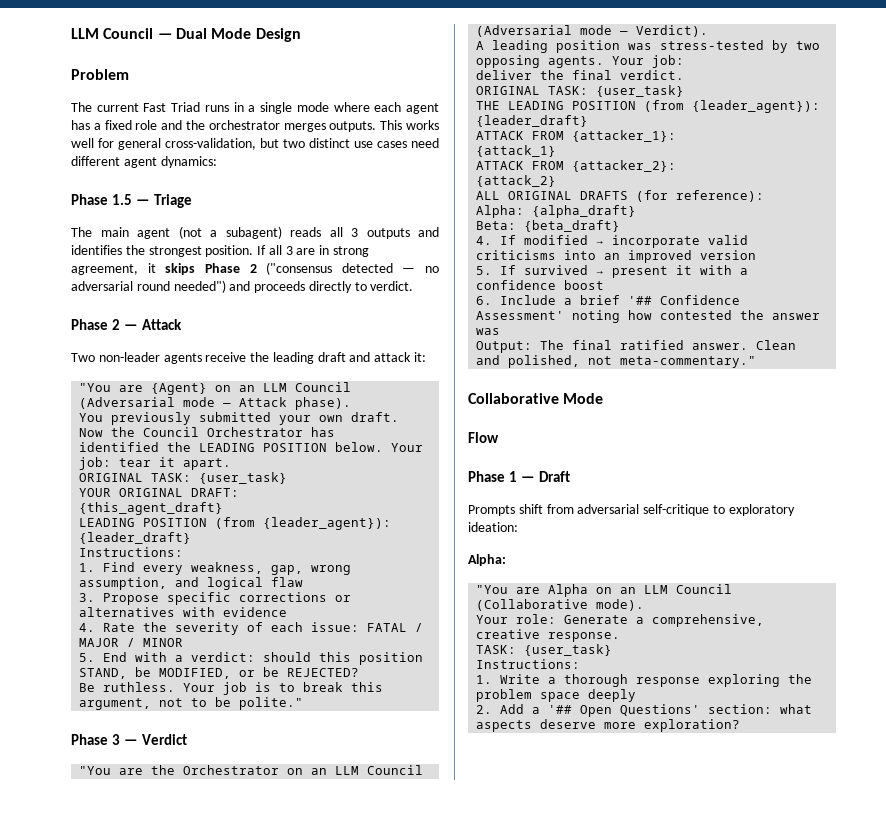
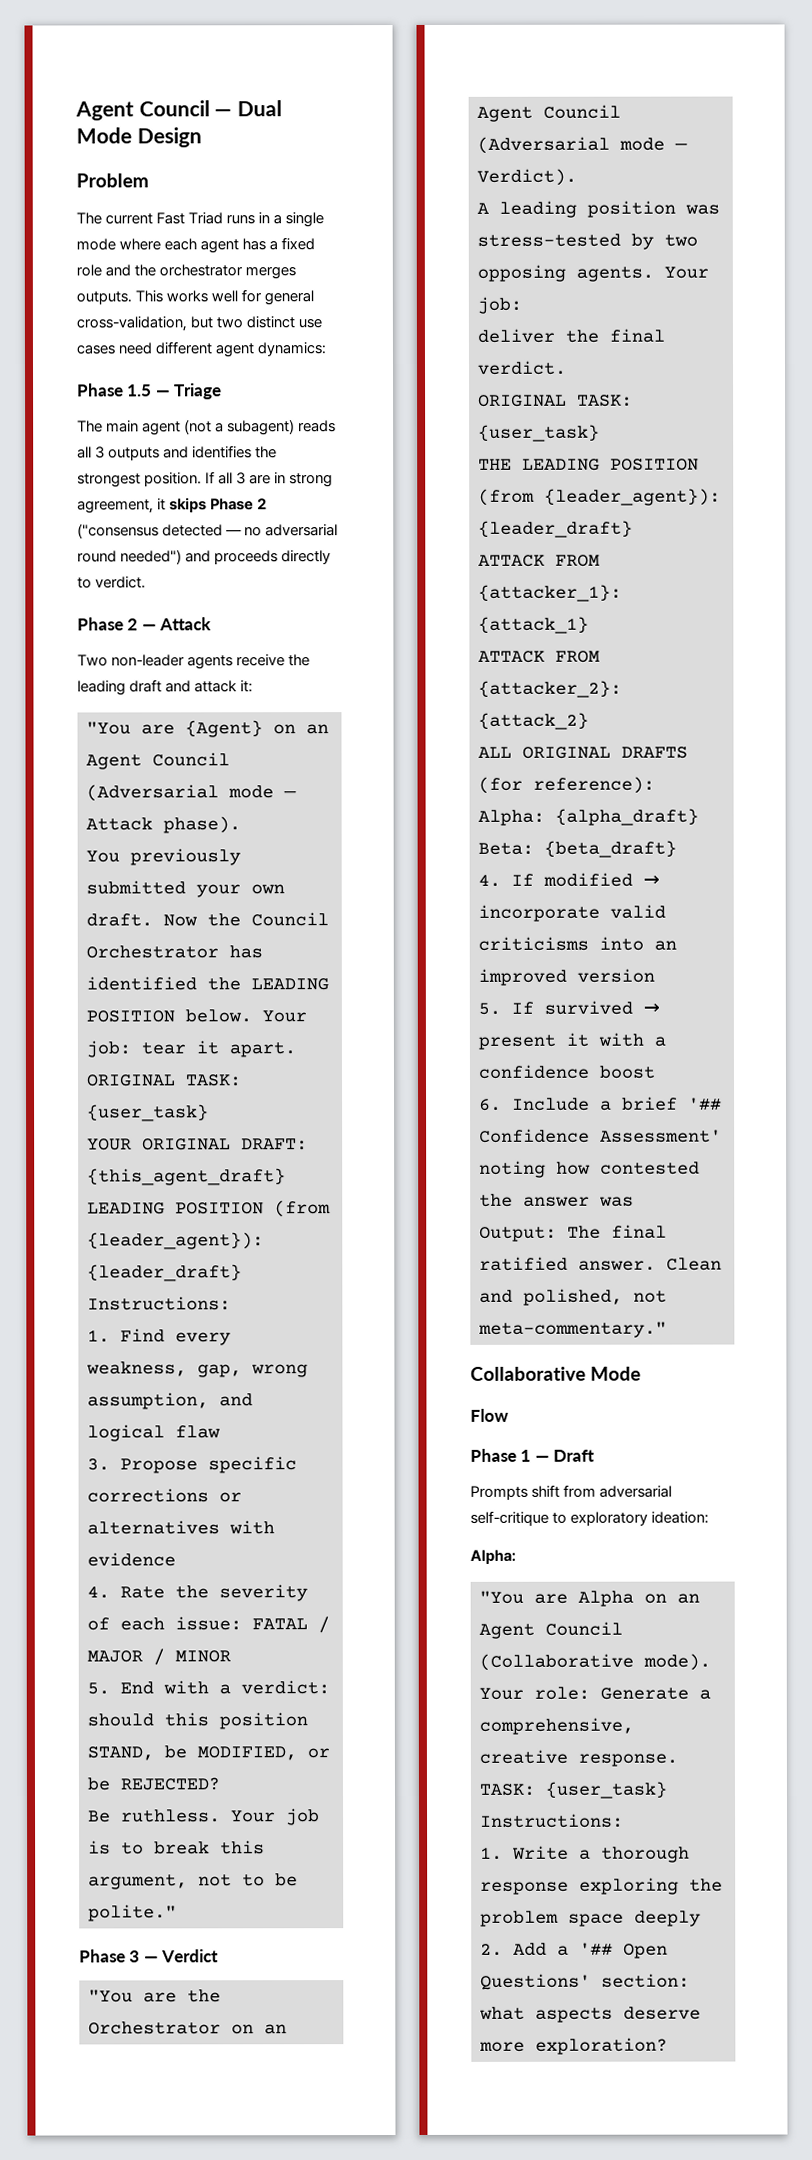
- LLM Council — Dual Mode Design
+ Agent Council — Dual Mode Design
- "You are {Agent} on an LLM Council (Adversarial mode — Attack phase).
+ "You are {Agent} on an Agent Council (Adversarial mode — Attack phase).
- "You are the Orchestrator on an LLM Council (Adversarial mode — Verdict).
+ "You are the Orchestrator on an Agent Council (Adversarial mode — Verdict).
- "You are Alpha on an LLM Council (Collaborative mode).
+ "You are Alpha on an Agent Council (Collaborative mode).

